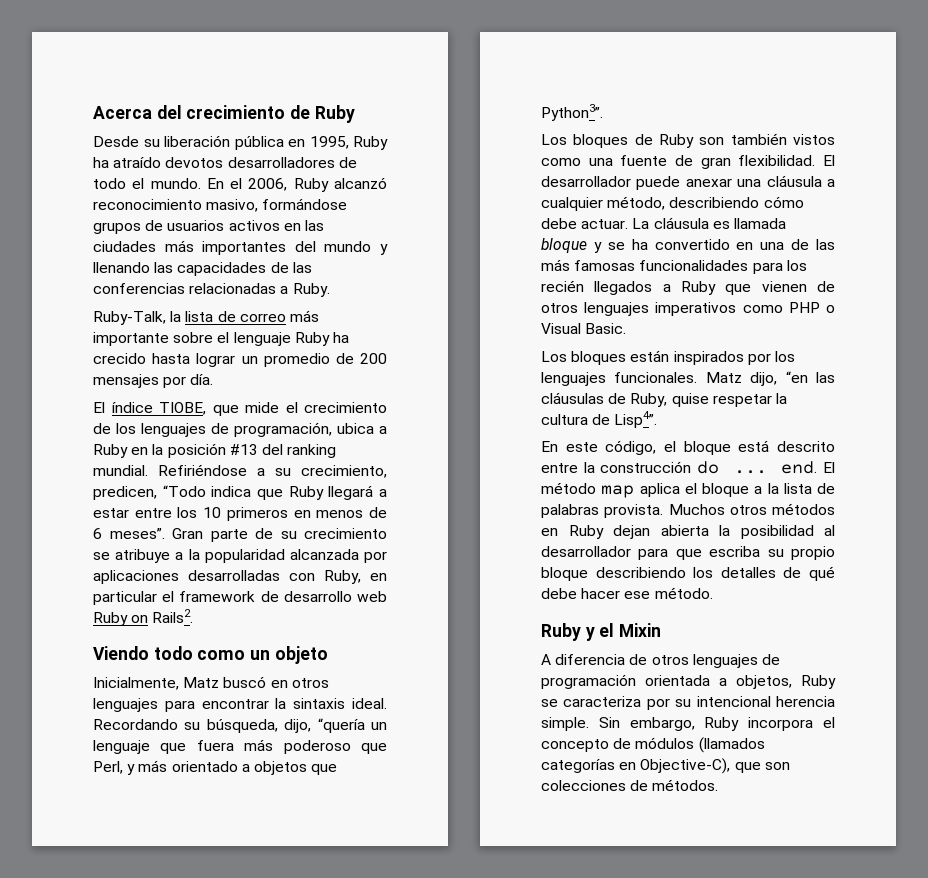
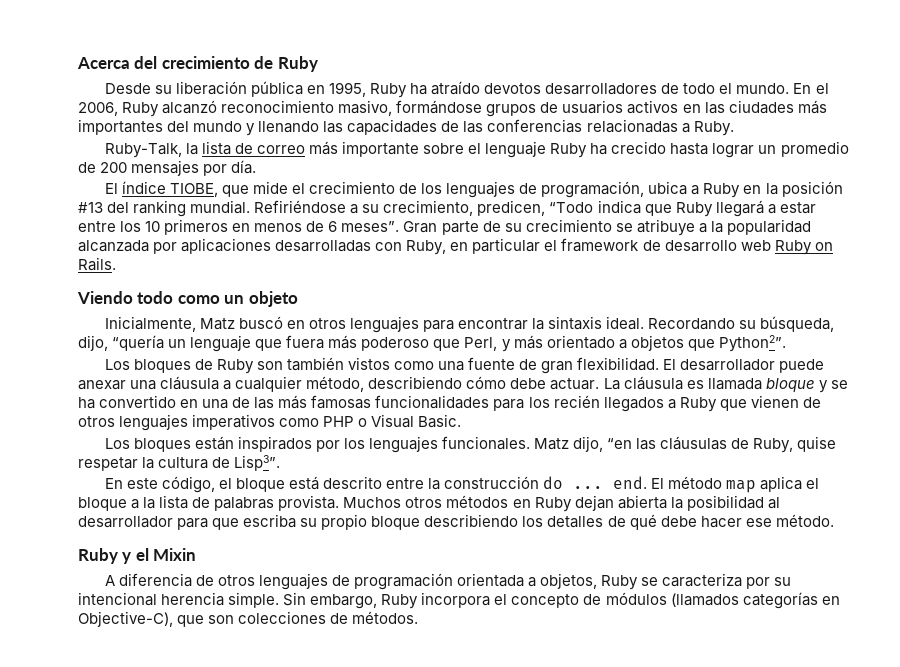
- Gran parte de su crecimiento se atribuye a la popularidad alcanzada por aplicaciones desarrolladas con Ruby, en particular el framework de desarrollo web Ruby on Rails2.
+ Gran parte de su crecimiento se atribuye a la popularidad alcanzada por aplicaciones desarrolladas con Ruby, en particular el framework de desarrollo web Ruby on Rails.
- Recordando su búsqueda, dijo, “quería un lenguaje que fuera más poderoso que Perl, y más orientado a objetos que Python3”.
+ Recordando su búsqueda, dijo, “quería un lenguaje que fuera más poderoso que Perl, y más orientado a objetos que Python2”.
- Matz dijo, “en las cláusulas de Ruby, quise respetar la cultura de Lisp4”.
+ Matz dijo, “en las cláusulas de Ruby, quise respetar la cultura de Lisp3”.

